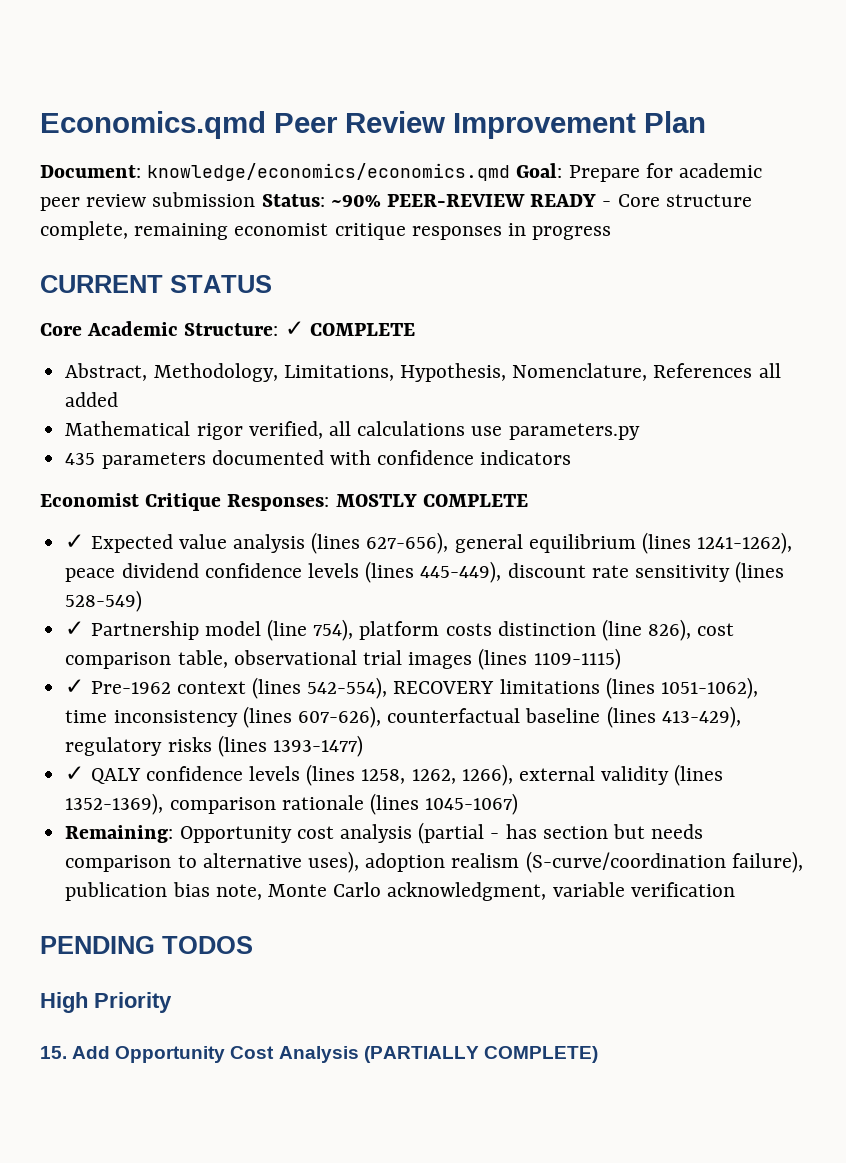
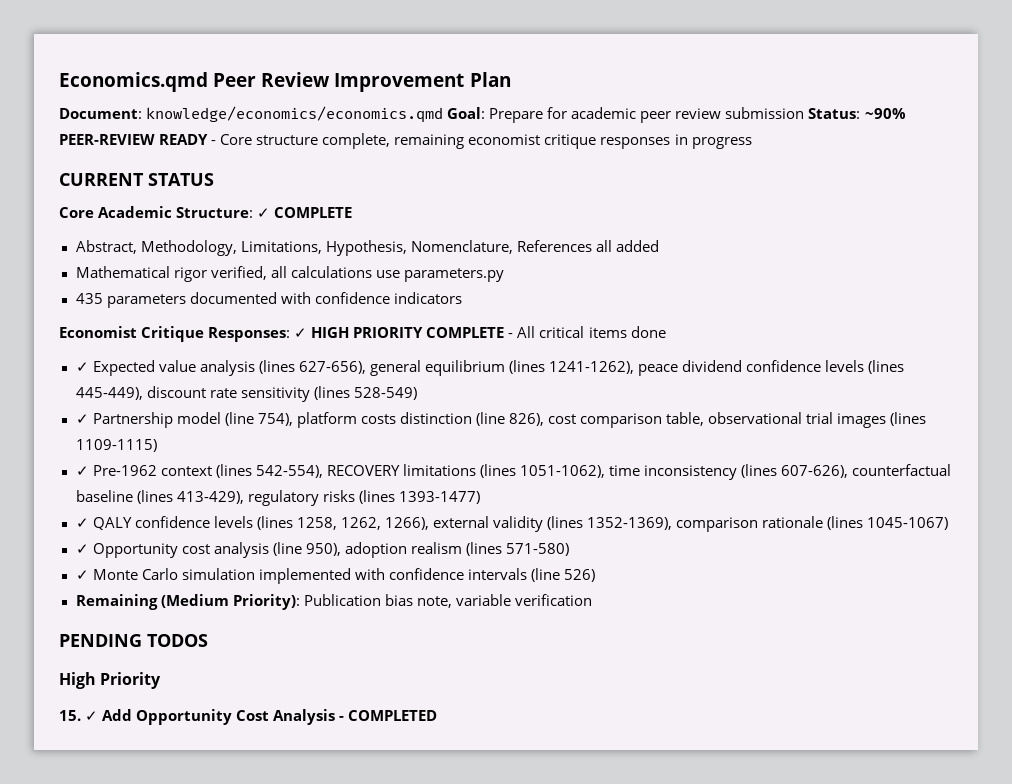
- Economist Critique Responses: MOSTLY COMPLETE
+ Economist Critique Responses: ✓ HIGH PRIORITY COMPLETE - All critical items done
- Remaining: Opportunity cost analysis (partial - has section but needs comparison to alternative uses), adoption realism (S-curve/coordination failure), publication bias note, Monte Carlo acknowledgment, variable verification
+ ✓ Opportunity cost analysis (line 950), adoption realism (lines 571-580)
+ ✓ Monte Carlo simulation implemented with confidence intervals (line 526)
+ Remaining (Medium Priority): Publication bias note, variable verification
- 15. Add Opportunity Cost Analysis (PARTIALLY COMPLETE)
+ 15. ✓ Add Opportunity Cost Analysis - COMPLETED

